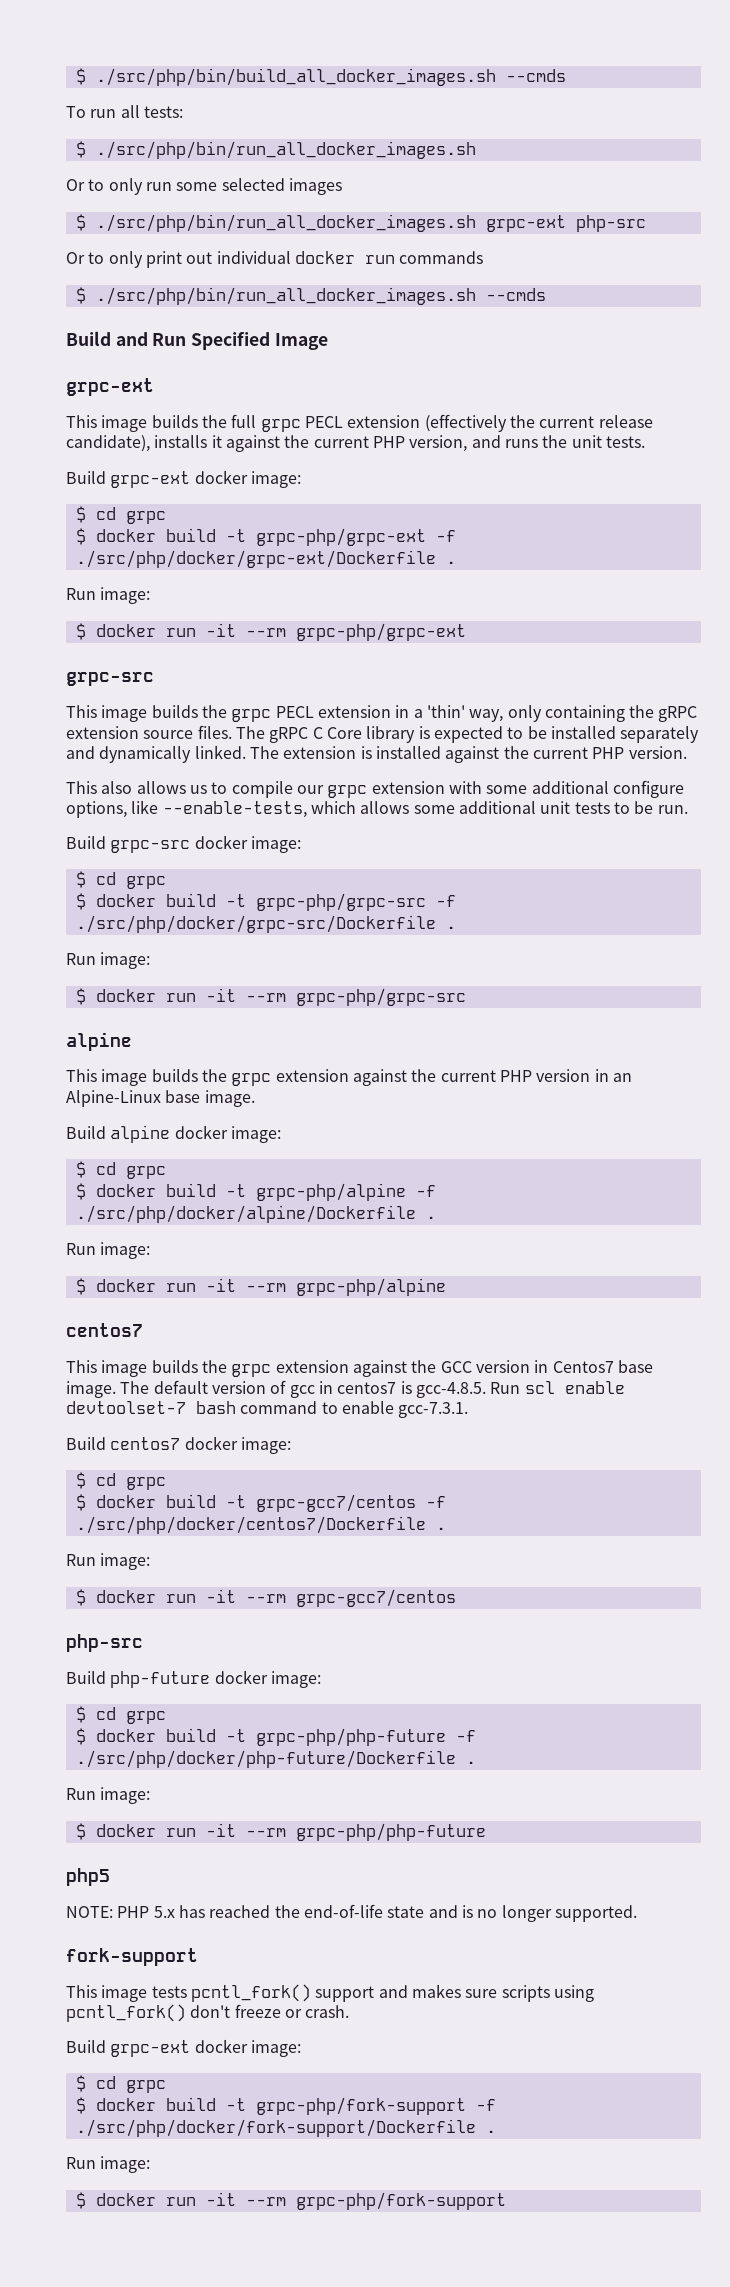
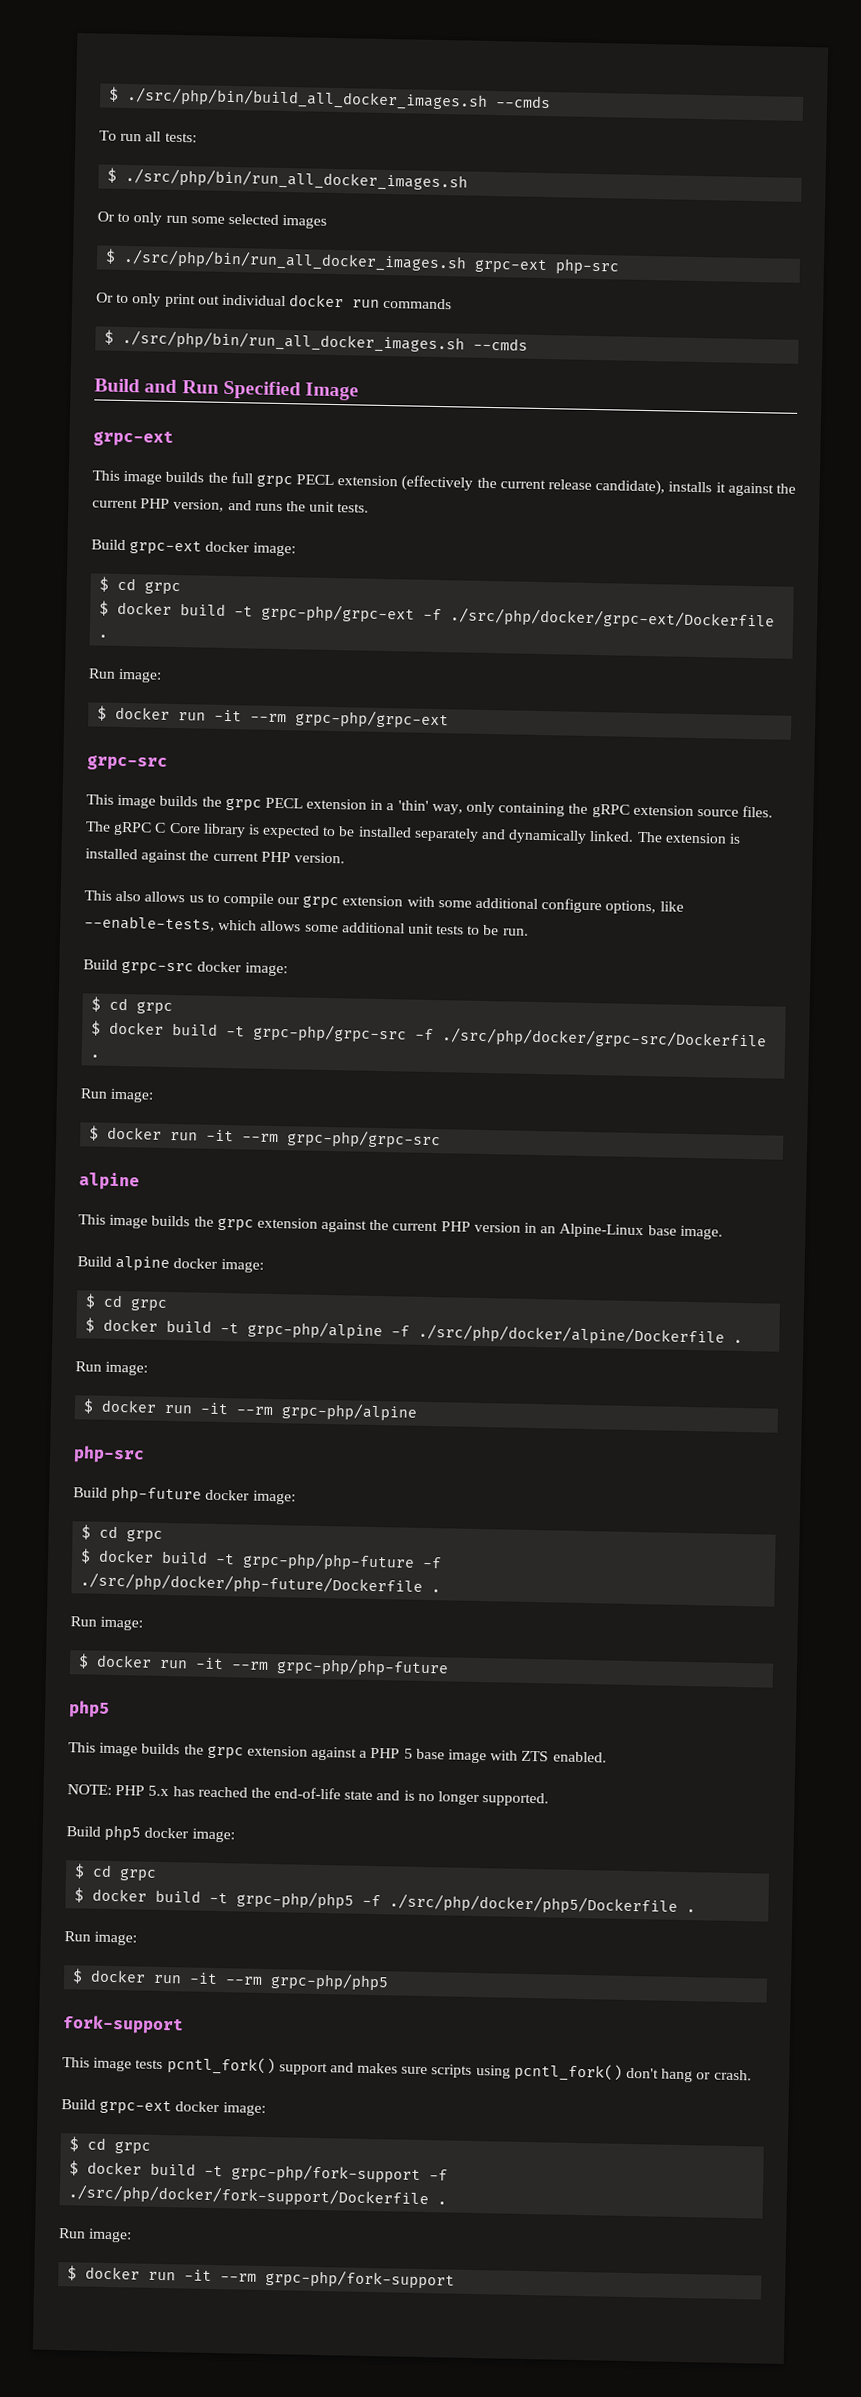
  $ docker run -it --rm grpc-php/alpine
- centos7
- This image builds the grpc extension against the GCC version in Centos7 base image. The default version of gcc in centos7 is gcc-4.8.5. Run scl enable devtoolset-7 bash command to enable gcc-7.3.1.
- Build centos7 docker image:
- $ cd grpc
- $ docker build -t grpc-gcc7/centos -f ./src/php/docker/centos7/Dockerfile .
- Run image:
- $ docker run -it --rm grpc-gcc7/centos
+ This image builds the grpc extension against a PHP 5 base image with ZTS enabled.
+ Build php5 docker image:
+ $ cd grpc
+ $ docker build -t grpc-php/php5 -f ./src/php/docker/php5/Dockerfile .
+ Run image:
+ $ docker run -it --rm grpc-php/php5
- This image tests pcntl_fork() support and makes sure scripts using pcntl_fork() don't freeze or crash.
+ This image tests pcntl_fork() support and makes sure scripts using pcntl_fork() don't hang or crash.

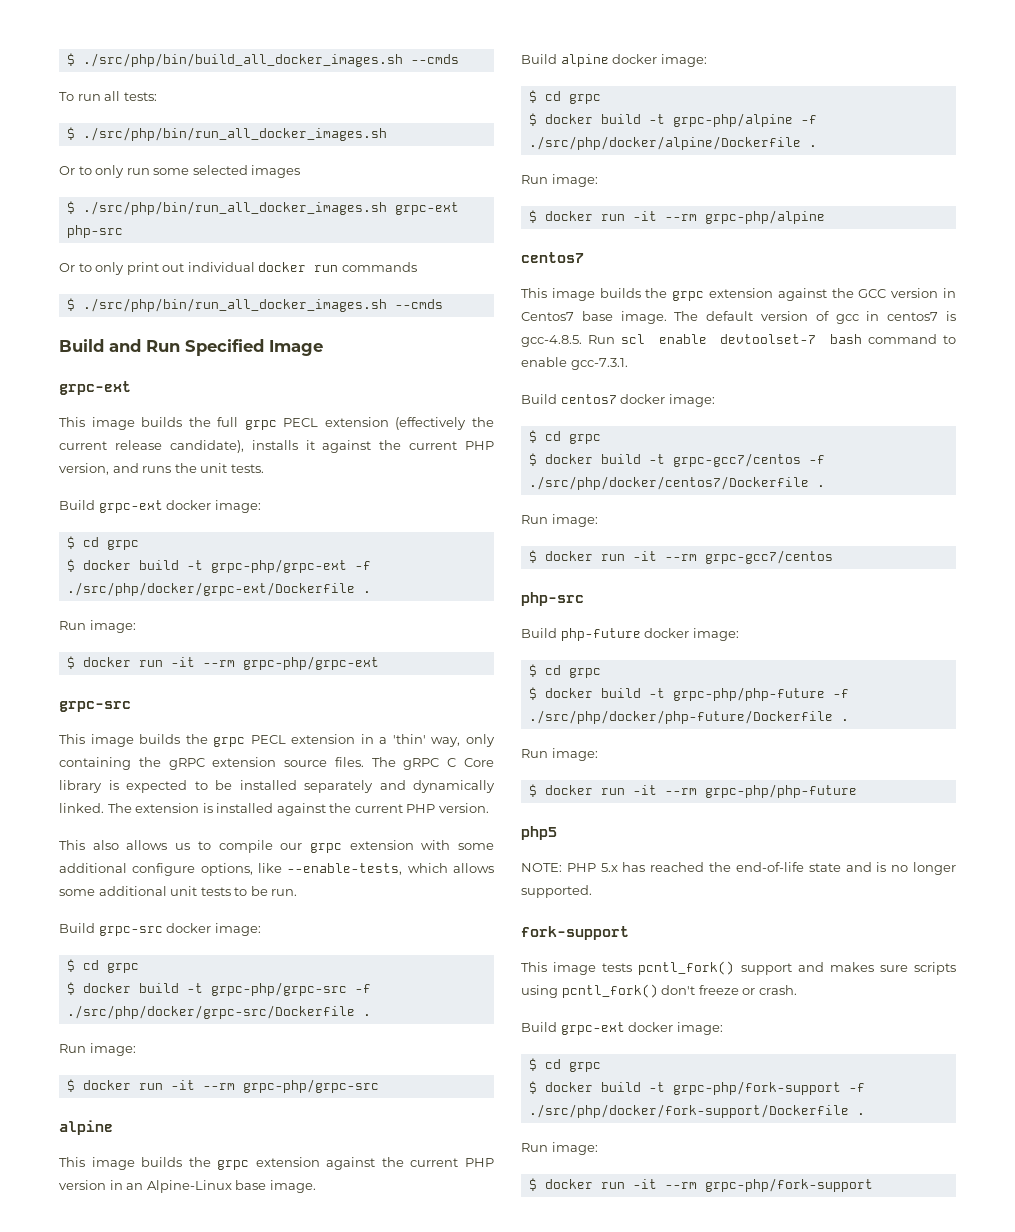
  $ docker run -it --rm grpc-php/alpine
+ centos7
+ This image builds the grpc extension against the GCC version in Centos7 base image. The default version of gcc in centos7 is gcc-4.8.5. Run scl enable devtoolset-7 bash command to enable gcc-7.3.1.
+ Build centos7 docker image:
+ $ cd grpc
+ $ docker build -t grpc-gcc7/centos -f ./src/php/docker/centos7/Dockerfile .
+ Run image:
+ $ docker run -it --rm grpc-gcc7/centos
- This image builds the grpc extension against a PHP 5 base image with ZTS enabled.
- Build php5 docker image:
- $ cd grpc
- $ docker build -t grpc-php/php5 -f ./src/php/docker/php5/Dockerfile .
- Run image:
- $ docker run -it --rm grpc-php/php5
- This image tests pcntl_fork() support and makes sure scripts using pcntl_fork() don't hang or crash.
+ This image tests pcntl_fork() support and makes sure scripts using pcntl_fork() don't freeze or crash.

